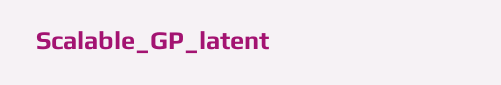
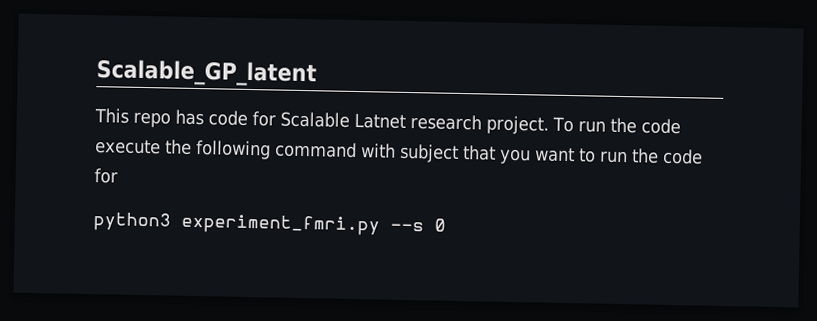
+ This repo has code for Scalable Latnet research project. To run the code execute the following command with subject that you want to run the code for
+ python3 experiment_fmri.py --s 0

